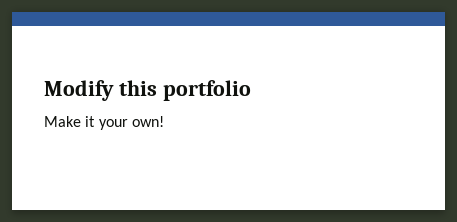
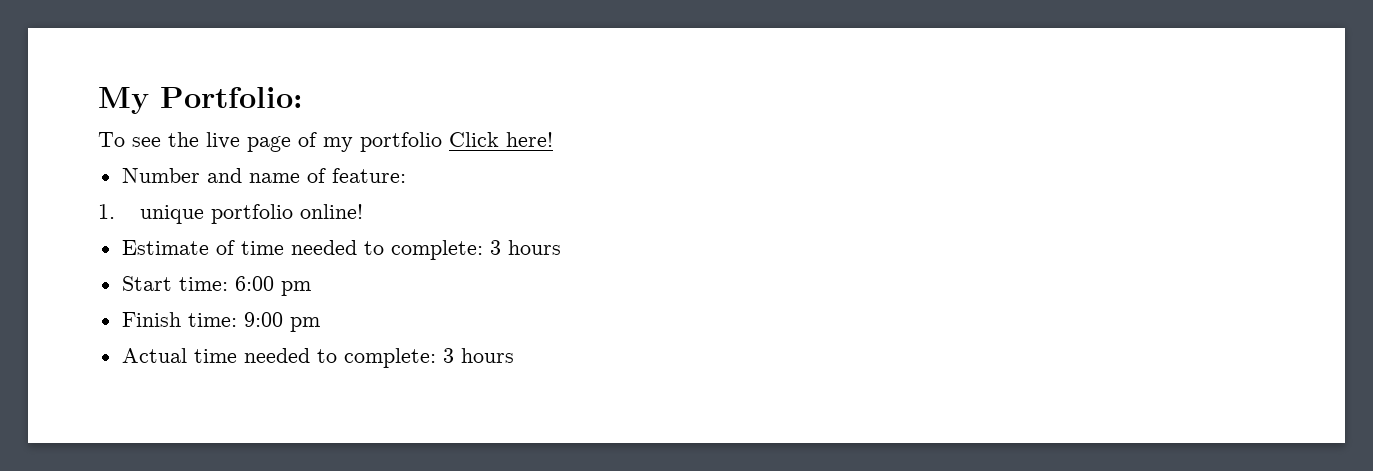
- Modify this portfolio
- Make it your own!
+ My Portfolio:
+ To see the live page of my portfolio Click here!
+ Number and name of feature:
+ 1. unique portfolio online!
+ Estimate of time needed to complete: 3 hours
+ Start time: 6:00 pm
+ Finish time: 9:00 pm
+ Actual time needed to complete: 3 hours

